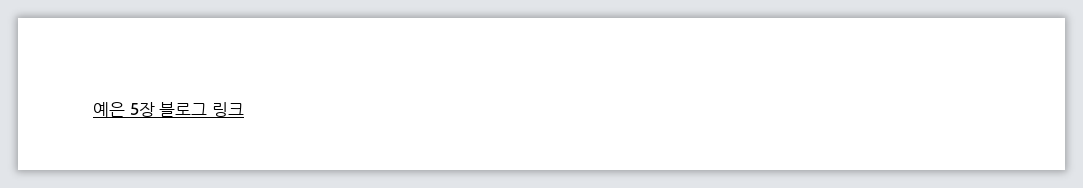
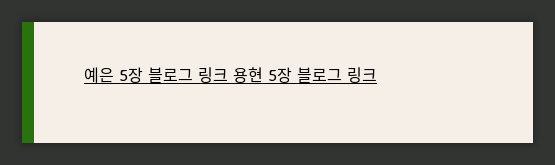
- 예은 5장 블로그 링크
+ 예은 5장 블로그 링크 용현 5장 블로그 링크

